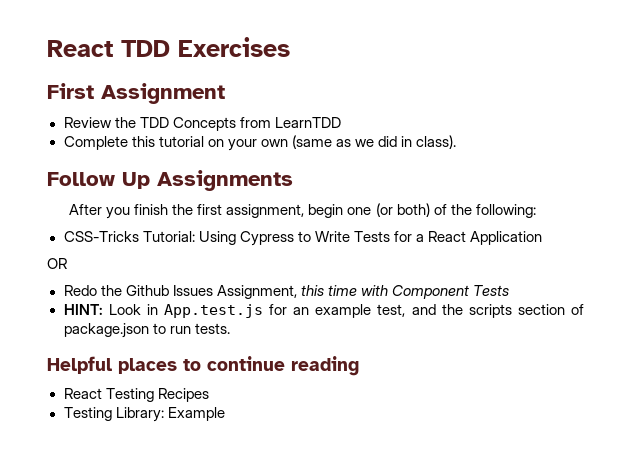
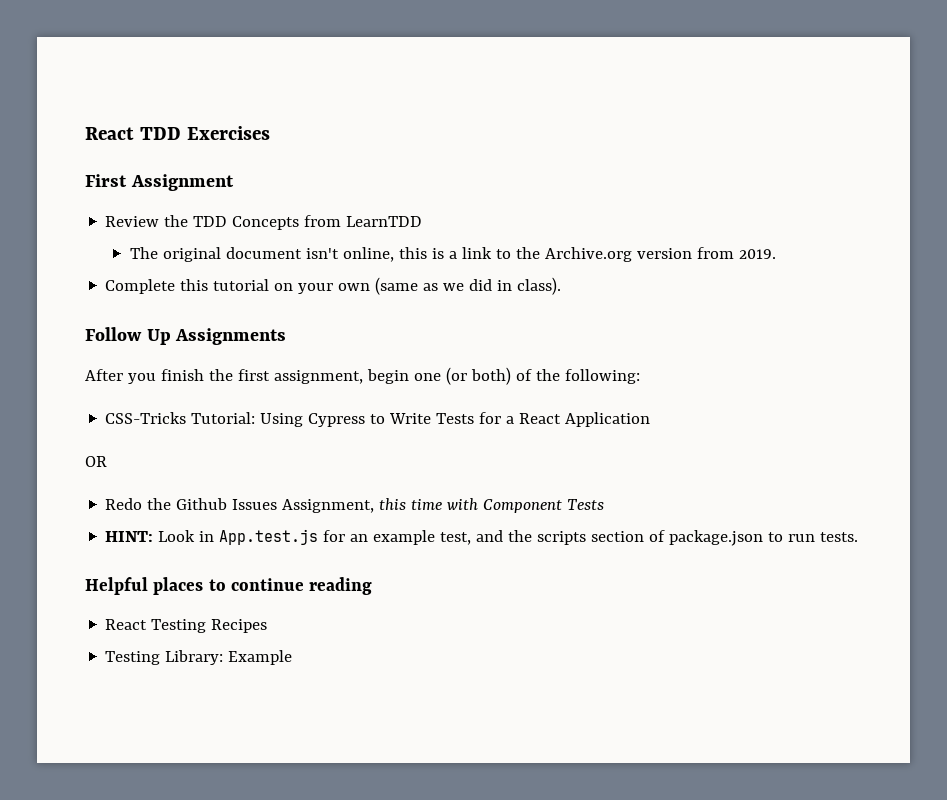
+ The original document isn't online, this is a link to the Archive.org version from 2019.

